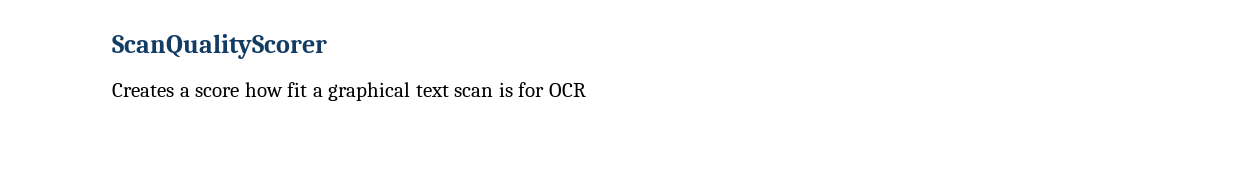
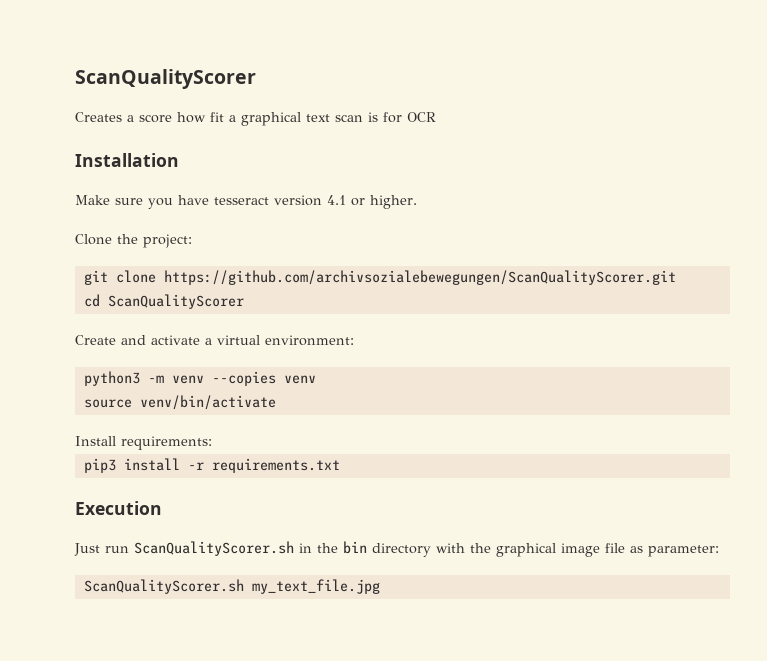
+ Installation
+ Make sure you have tesseract version 4.1 or higher.
+ Clone the project:
+ git clone https://github.com/archivsozialebewegungen/ScanQualityScorer.git
+ cd ScanQualityScorer
+ Create and activate a virtual environment:
+ python3 -m venv --copies venv
+ source venv/bin/activate
+ Install requirements:
+ pip3 install -r requirements.txt
+ Execution
+ Just run ScanQualityScorer.sh in the bin directory with the graphical image file as parameter:
+ ScanQualityScorer.sh my_text_file.jpg

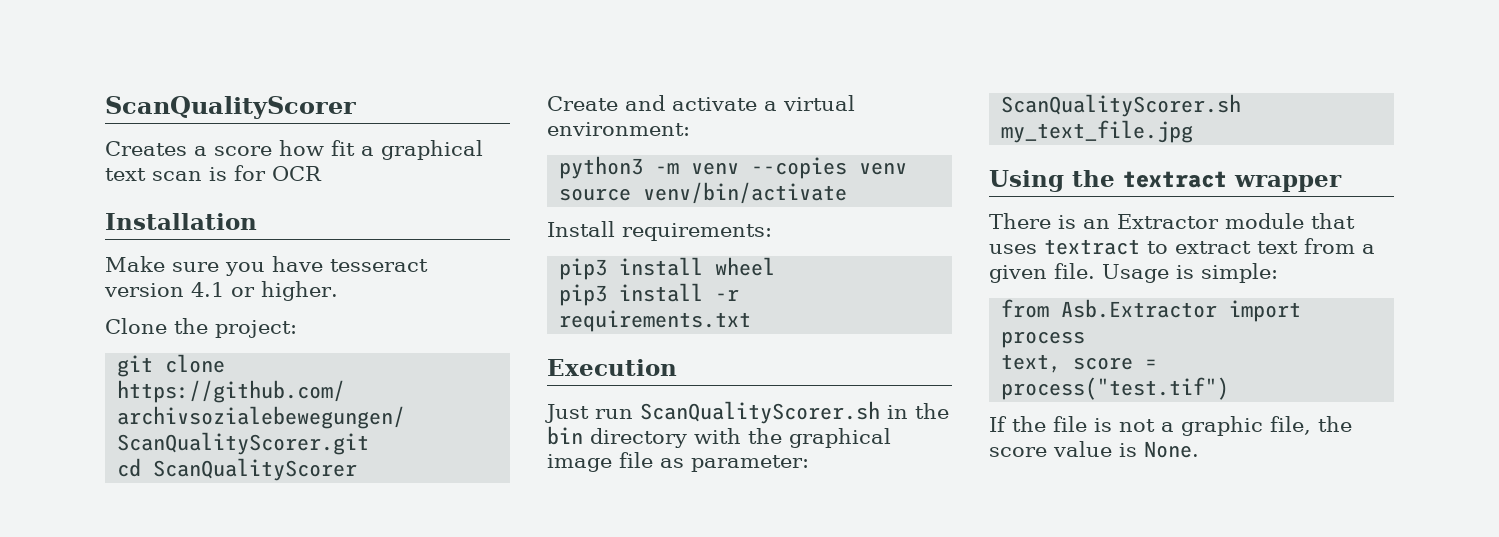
+ pip3 install wheel
+ Using the textract wrapper
+ There is an Extractor module that uses textract to extract text from a given file. Usage is simple:
+ from Asb.Extractor import process
+ text, score = process("test.tif")
+ If the file is not a graphic file, the score value is None.

